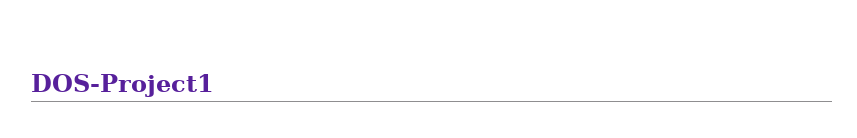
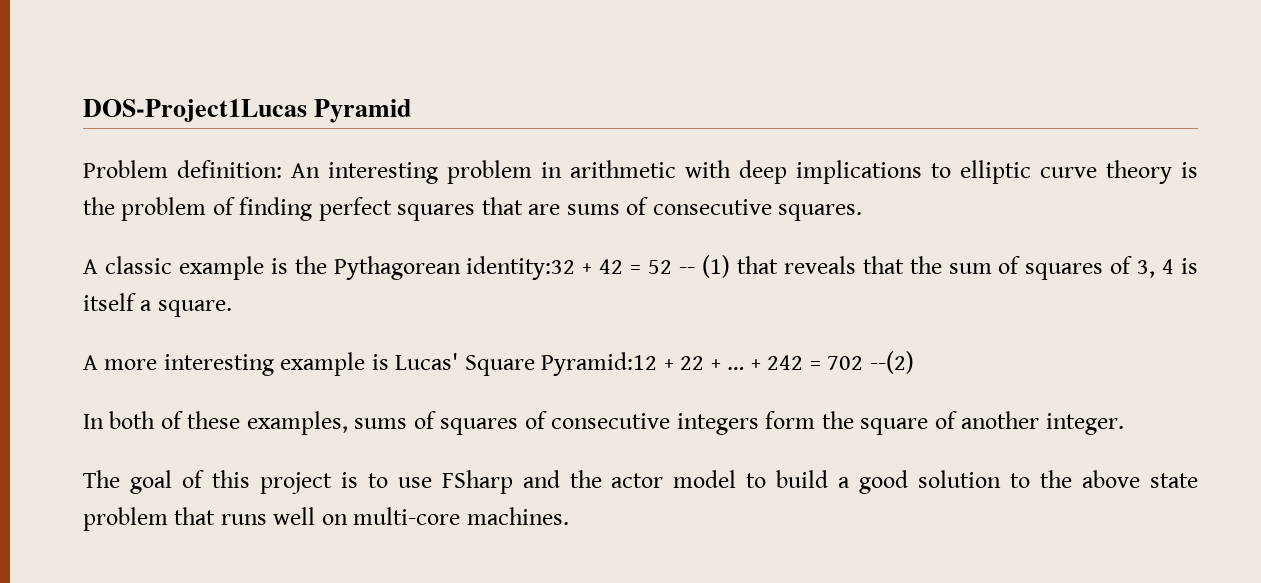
- DOS-Project1
+ DOS-Project1Lucas Pyramid
+ Problem definition: An interesting problem in arithmetic with deep implications to elliptic curve theory is the problem of finding perfect squares that are sums of consecutive squares.
+ A classic example is the Pythagorean identity:32 + 42 = 52 -- (1) that reveals that the sum of squares of 3, 4 is itself a square.
+ A more interesting example is Lucas' Square Pyramid:12 + 22 + … + 242 = 702 --(2)
+ In both of these examples, sums of squares of consecutive integers form the square of another integer.
+ The goal of this project is to use FSharp and the actor model to build a good solution to the above state problem that runs well on multi-core machines.

